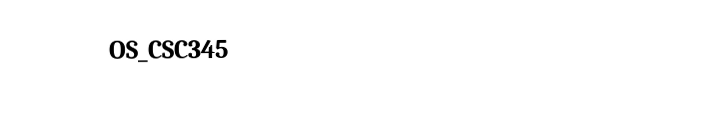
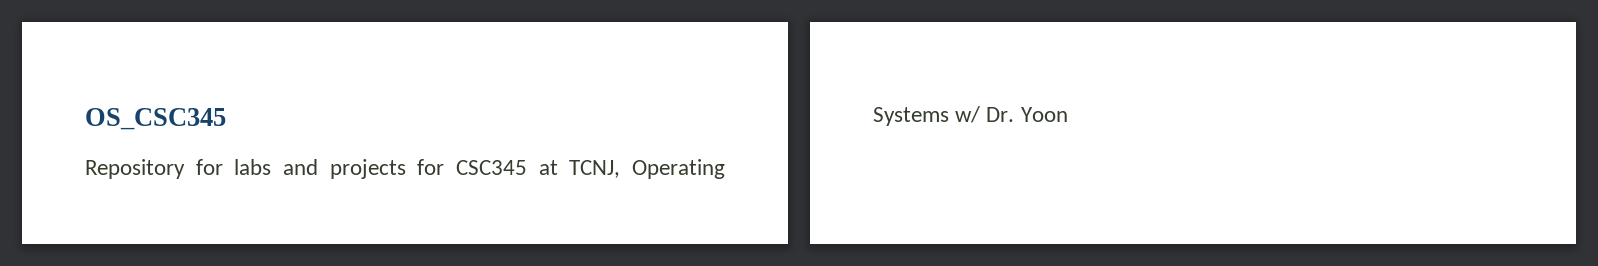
+ Repository for labs and projects for CSC345 at TCNJ, Operating Systems w/ Dr. Yoon

